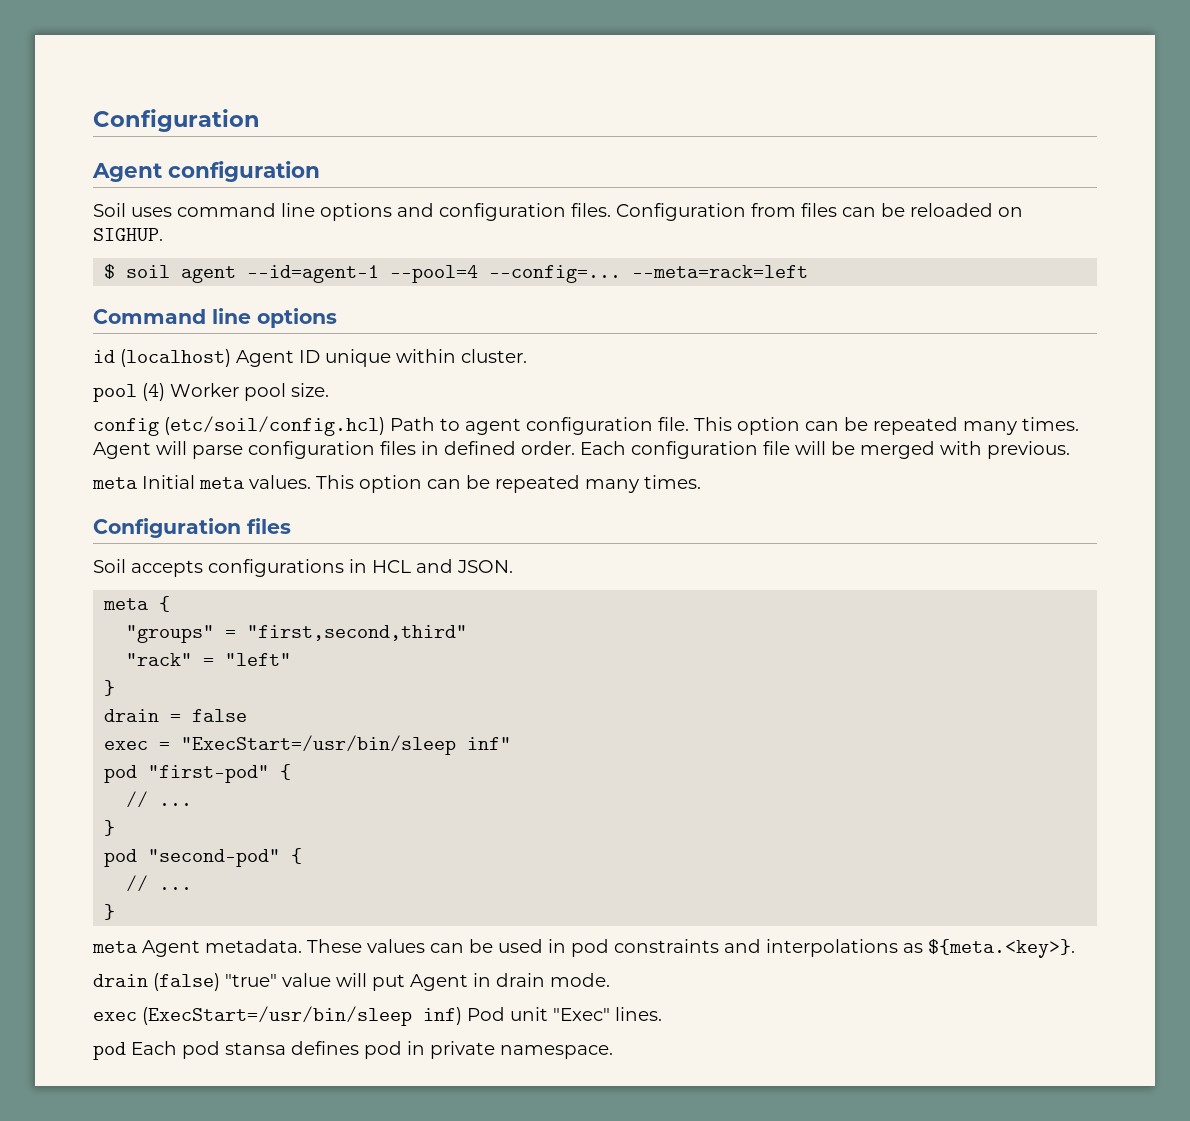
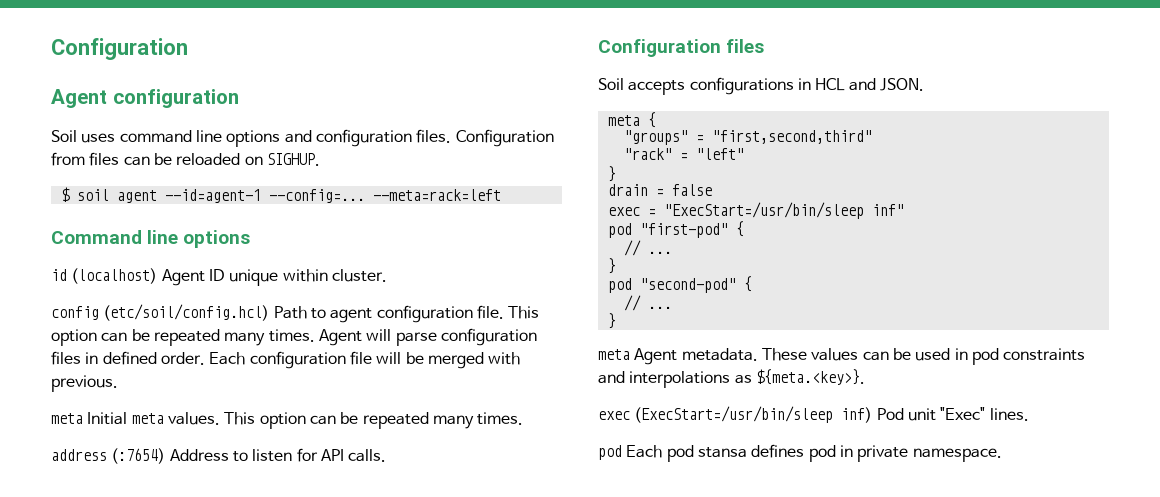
- $ soil agent --id=agent-1 --pool=4 --config=...
+ $ soil agent --id=agent-1 --config=...
- pool (4) Worker pool size.
+ address (:7654) Address to listen for API calls.
- drain (false) "true" value will put Agent in drain mode.

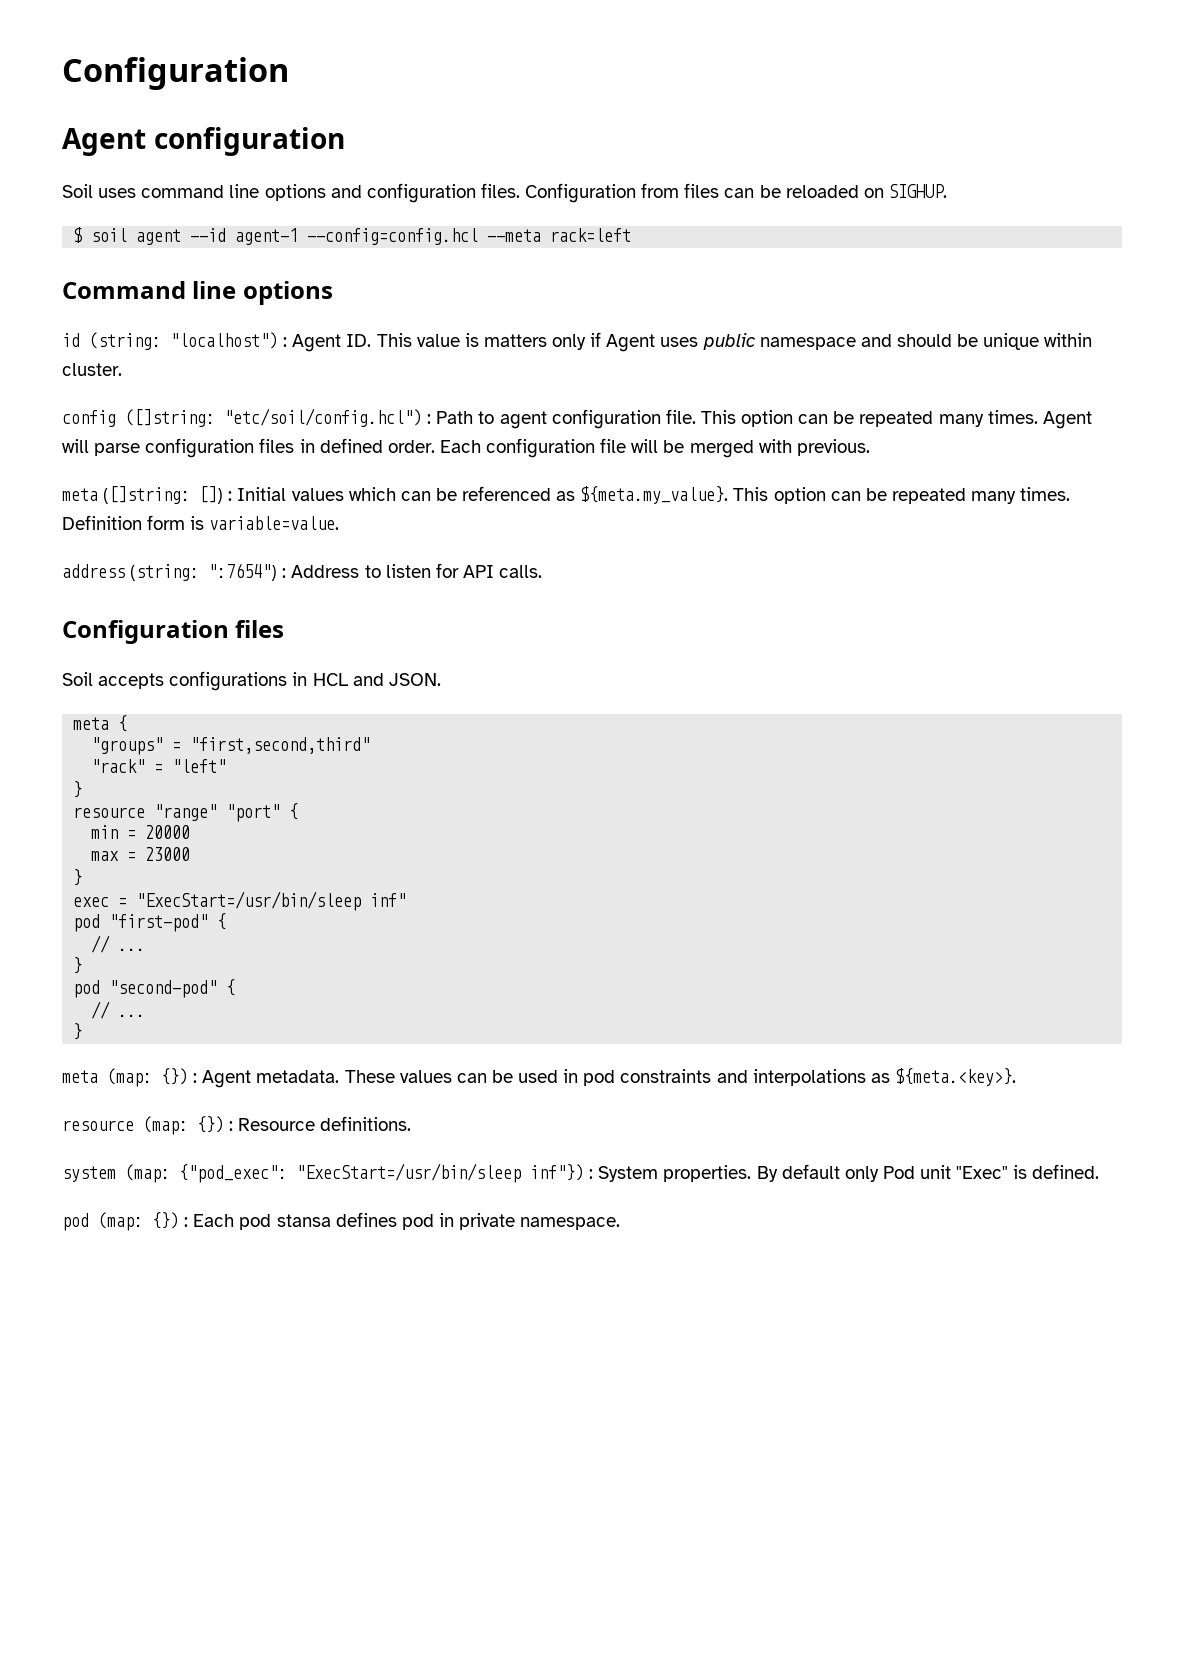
- $ soil agent --id=agent-1 --config=... --meta=rack=left
+ $ soil agent --id agent-1 --config=config.hcl --meta rack=left
- id (localhost) Agent ID unique within cluster.
+ id (string: "localhost") : Agent ID. This value is matters only if Agent uses public namespace and should be unique within cluster.
- config (etc/soil/config.hcl) Path to agent configuration file.
+ config ([]string: "etc/soil/config.hcl") : Path to agent configuration file.
- meta Initial meta values. This option can be repeated many times.
- address (:7654) Address to listen for API calls.
+ meta ([]string: []) : Initial values which can be referenced as ${meta.my_value}. This option can be repeated many times. Definition form is variable=value.
+ address (string: ":7654") : Address to listen for API calls.
- drain = false
+ resource "range" "port" {
+ min = 20000
+ max = 23000
+ }
- meta Agent metadata.
+ meta (map: {}) : Agent metadata.
- exec (ExecStart=/usr/bin/sleep inf) Pod unit "Exec" lines.
- pod Each pod stansa defines pod in private namespace.
+ resource (map: {}) : Resource definitions.
+ system (map: {"pod_exec": "ExecStart=/usr/bin/sleep inf"}) : System properties. By default only Pod unit "Exec" is defined.
+ pod (map: {}) : Each pod stansa defines pod in private namespace.

